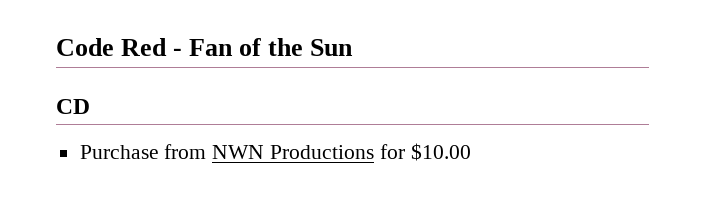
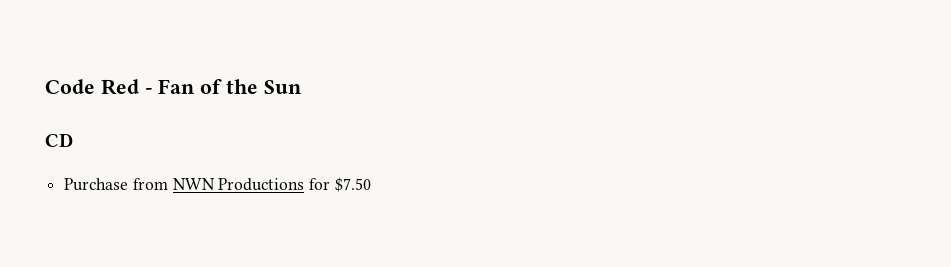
- Purchase from NWN Productions for $10.00
+ Purchase from NWN Productions for $7.50

